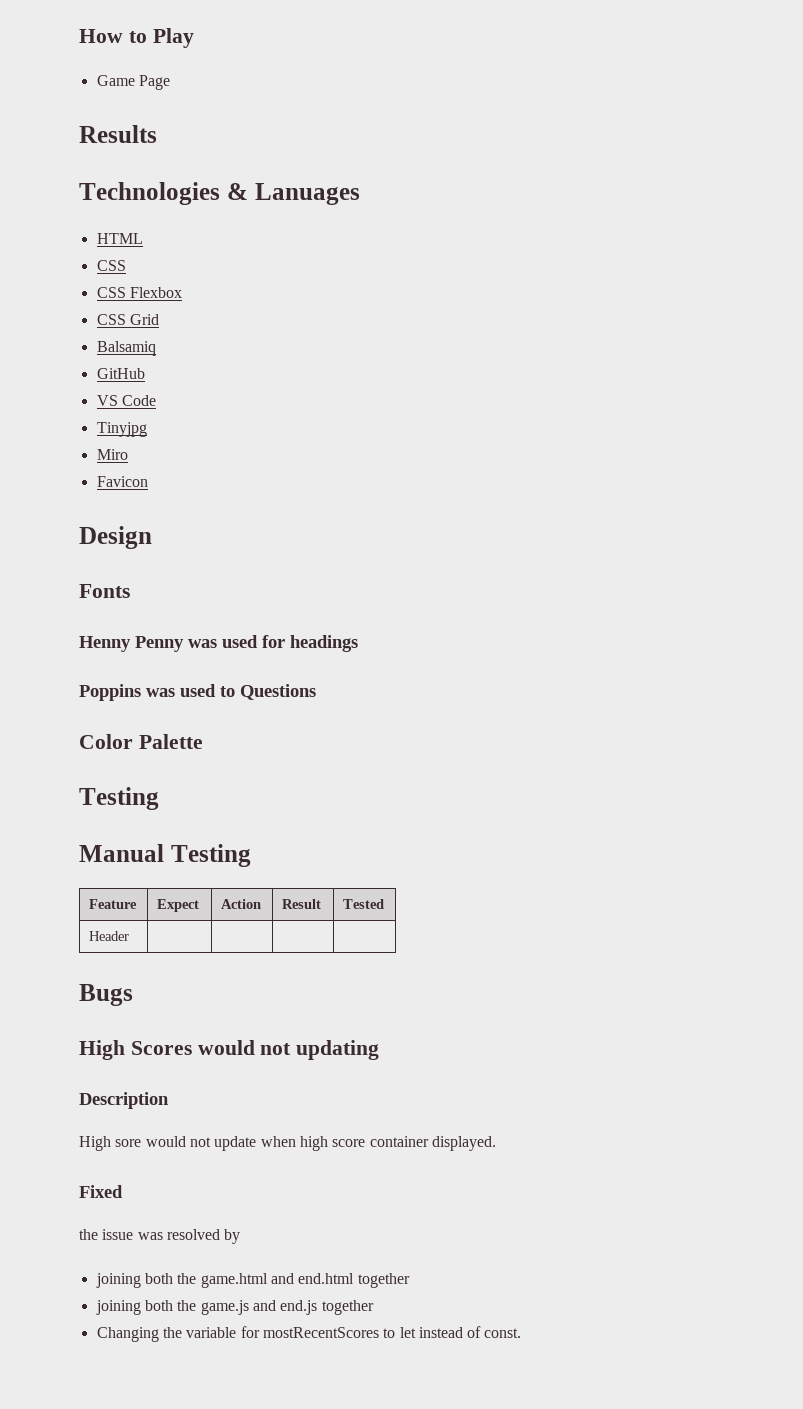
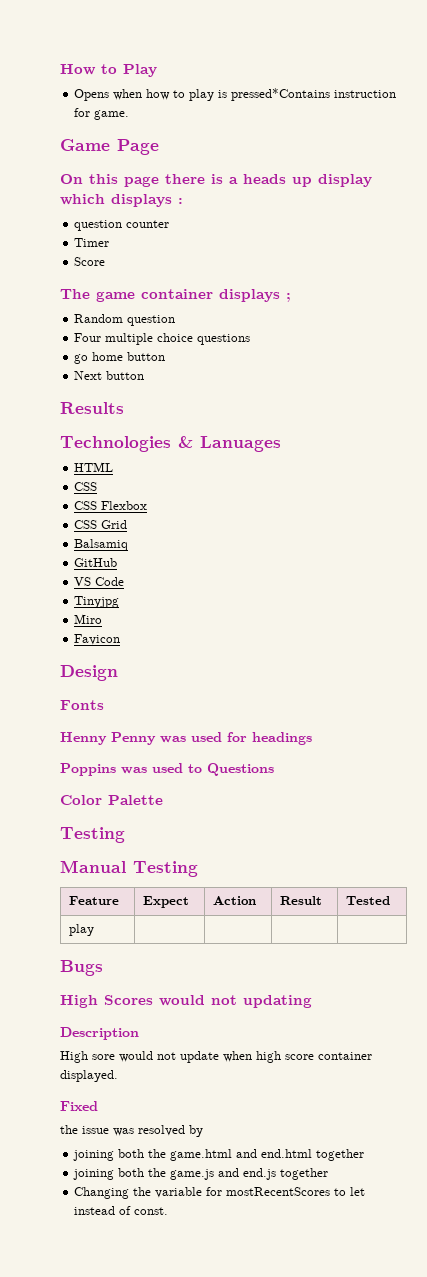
+ Opens when how to play is pressed*Contains instruction for game.
  Game Page
+ On this page there is a heads up display which displays :
+ question counter
+ Timer
+ Score
+ The game container displays ;
+ Random question
+ Four multiple choice questions
+ go home button
+ Next button
- Header | | | |
+ play | | | |

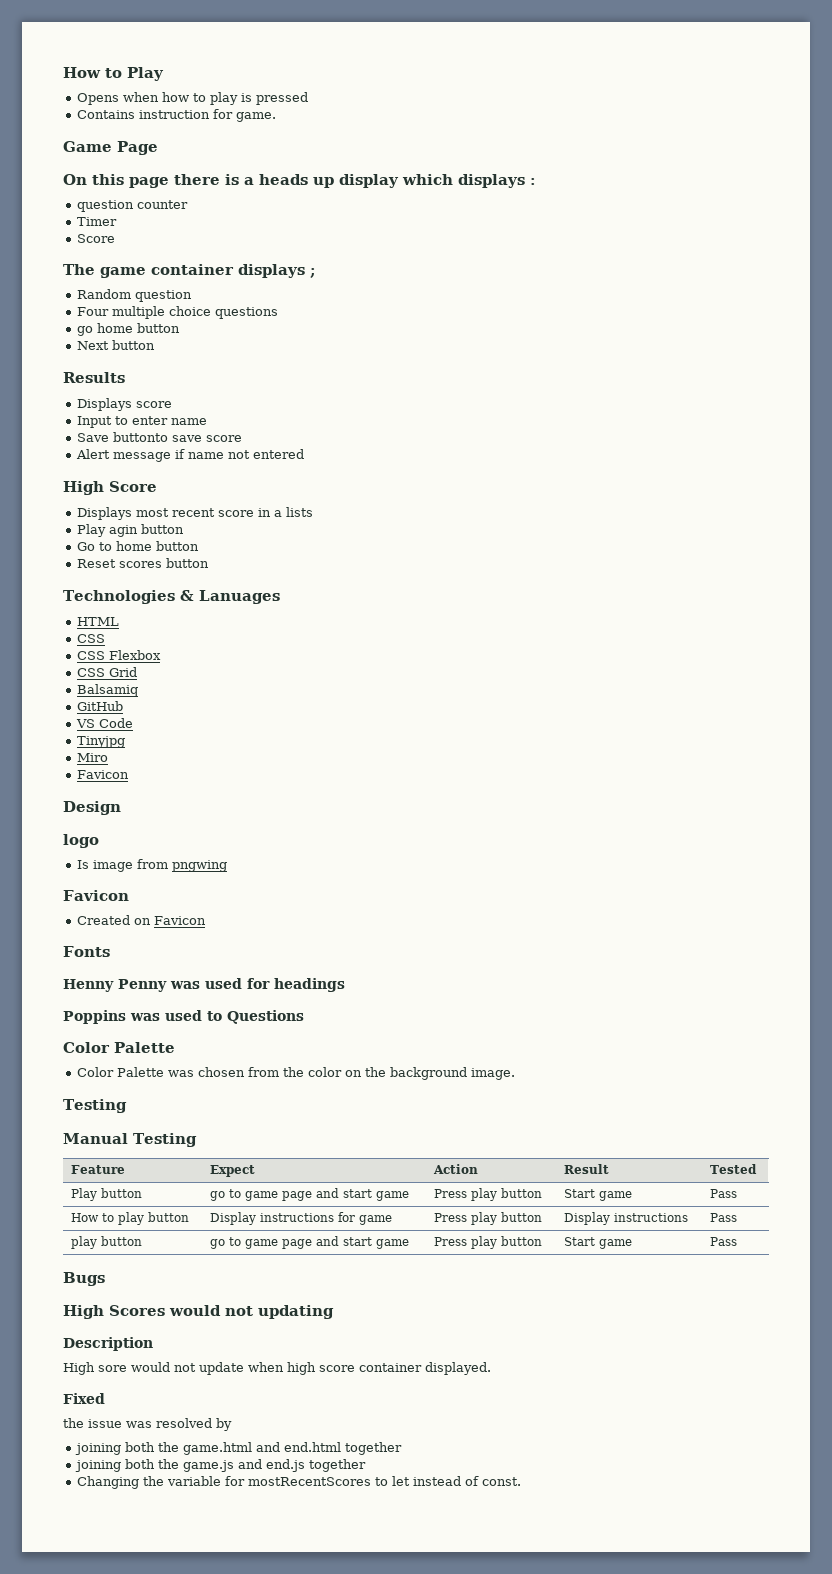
- Opens when how to play is pressed*Contains instruction for game.
+ Opens when how to play is pressed
+ Contains instruction for game.
+ Displays score
+ Input to enter name
+ Save buttonto save score
+ Alert message if name not entered
+ High Score
+ Displays most recent score in a lists
+ Play agin button
+ Go to home button
+ Reset scores button
+ logo
+ Is image from pngwing
+ Favicon
+ Created on Favicon
+ Color Palette was chosen from the color on the background image.
- play | | | |
+ Play button | go to game page and start game | Press play button | Start game | Pass
+ How to play button | Display instructions for game | Press play button | Display instructions | Pass
+ play button | go to game page and start game | Press play button | Start game | Pass

